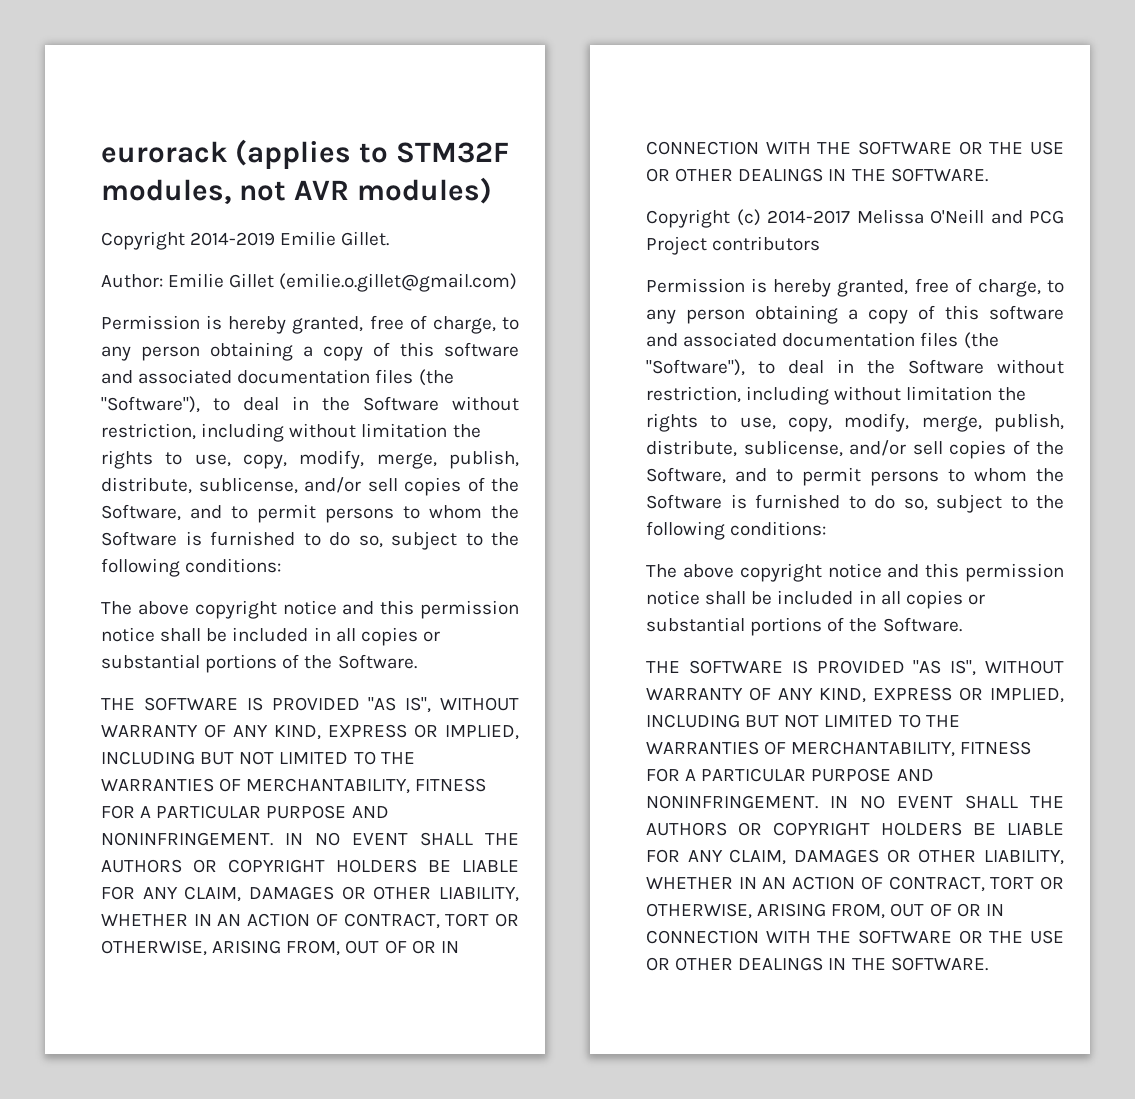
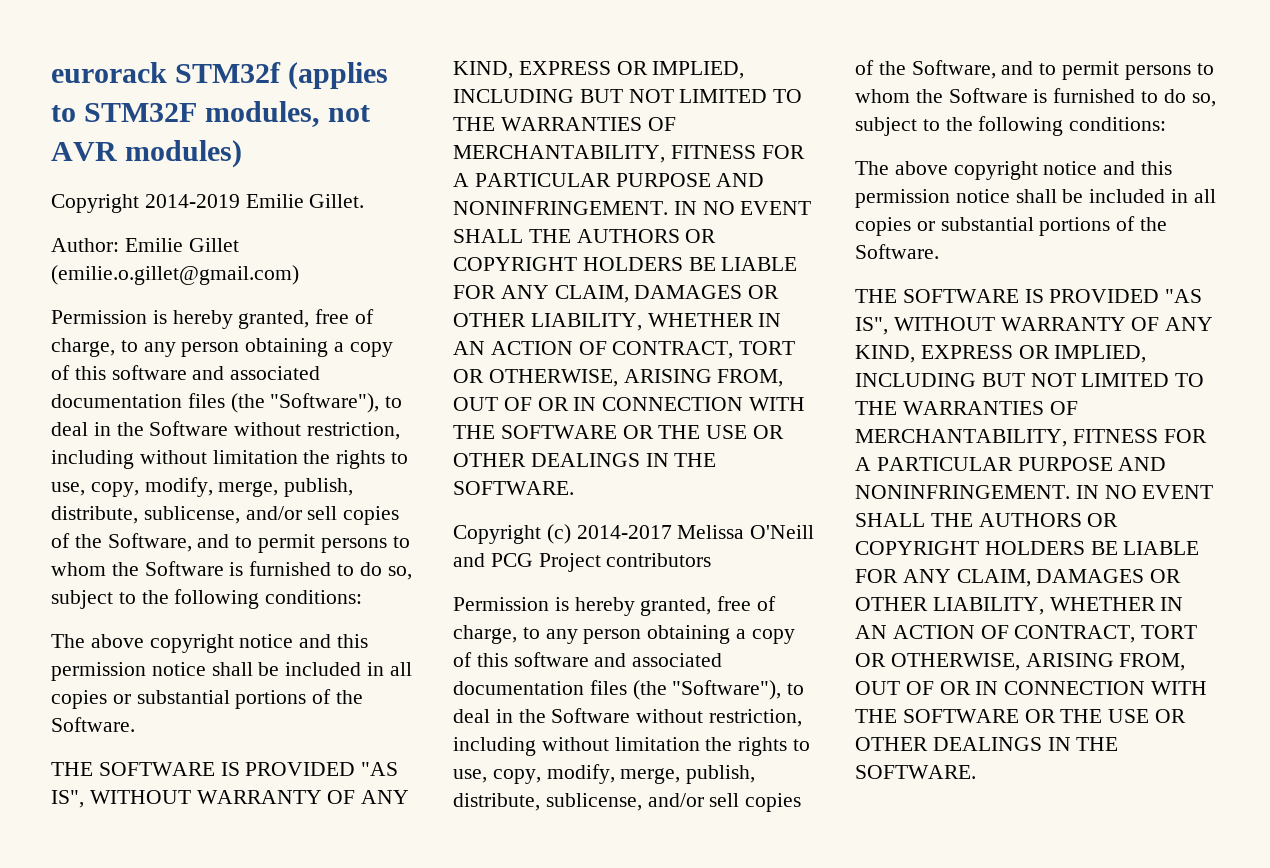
- eurorack (applies to STM32F modules, not AVR modules)
+ eurorack STM32f (applies to STM32F modules, not AVR modules)

